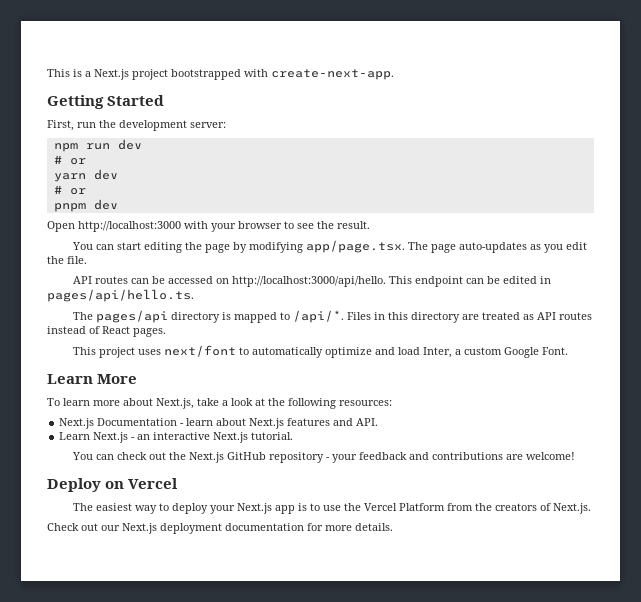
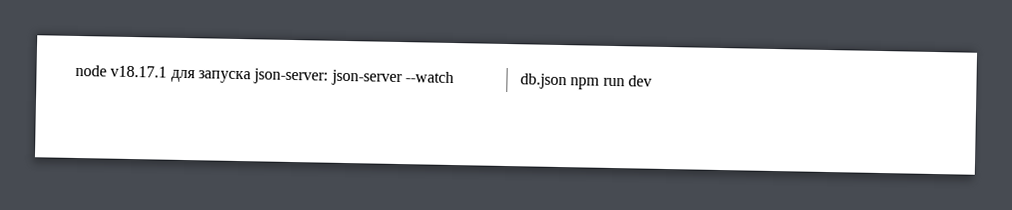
- This is a Next.js project bootstrapped with create-next-app.
- Getting Started
- First, run the development server:
- npm run dev
- # or
- yarn dev
- # or
- pnpm dev
- Open http://localhost:3000 with your browser to see the result.
- You can start editing the page by modifying app/page.tsx. The page auto-updates as you edit the file.
- API routes can be accessed on http://localhost:3000/api/hello. This endpoint can be edited in pages/api/hello.ts.
- The pages/api directory is mapped to /api/*. Files in this directory are treated as API routes instead of React pages.
- This project uses next/font to automatically optimize and load Inter, a custom Google Font.
- Learn More
- To learn more about Next.js, take a look at the following resources:
- Next.js Documentation - learn about Next.js features and API.
- Learn Next.js - an interactive Next.js tutorial.
- You can check out the Next.js GitHub repository - your feedback and contributions are welcome!
- Deploy on Vercel
- The easiest way to deploy your Next.js app is to use the Vercel Platform from the creators of Next.js.
- Check out our Next.js deployment documentation for more details.
+ node v18.17.1 для запуска json-server: json-server --watch db.json npm run dev

